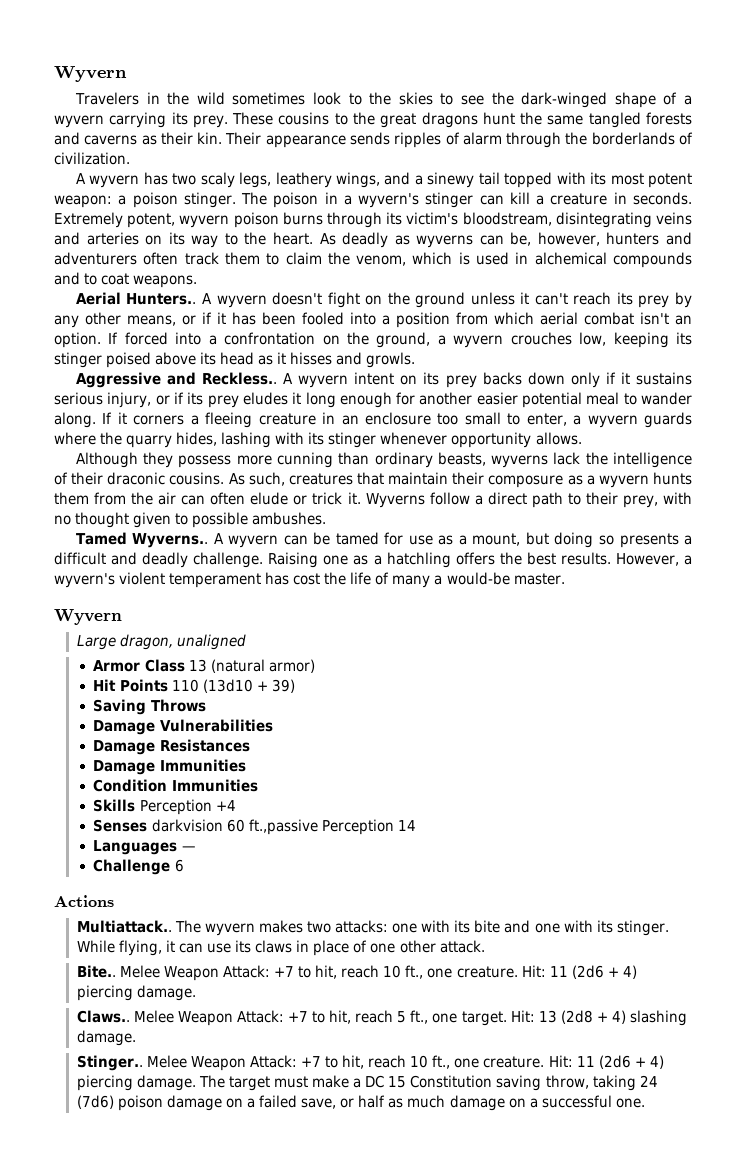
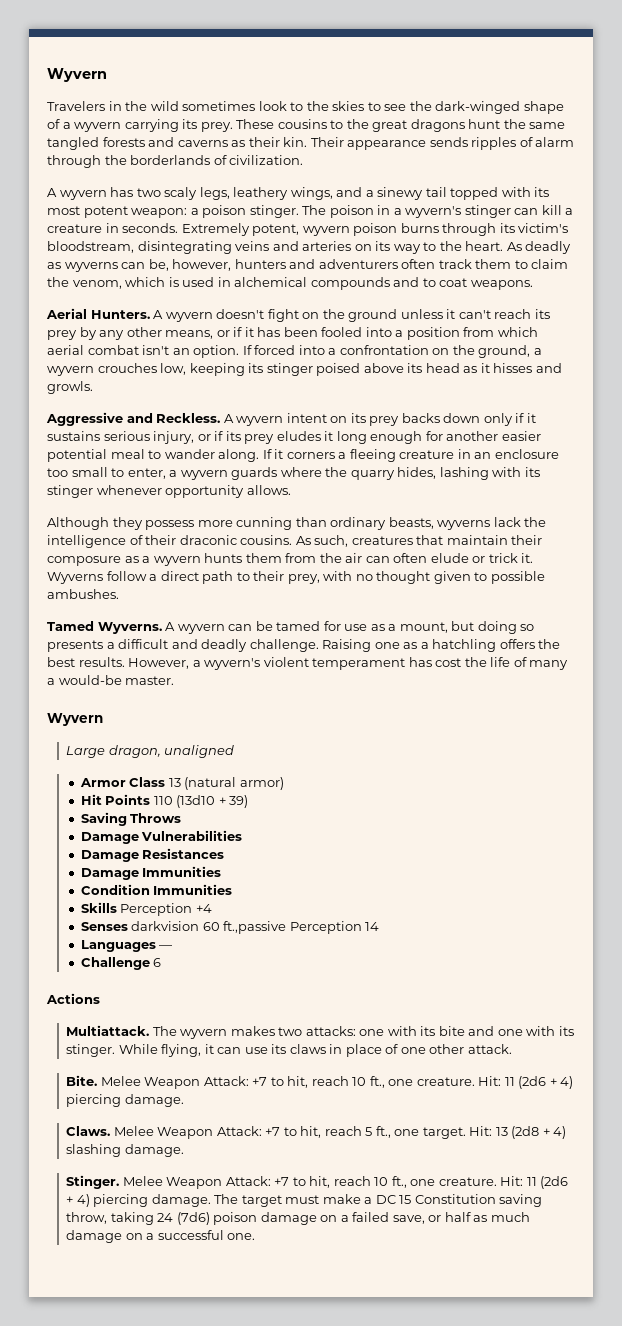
- Aerial Hunters..
+ Aerial Hunters.
- Aggressive and Reckless..
+ Aggressive and Reckless.
- Tamed Wyverns..
+ Tamed Wyverns.
- Multiattack..
+ Multiattack.
- Bite..
+ Bite.
- Claws..
+ Claws.
- Stinger..
+ Stinger.

